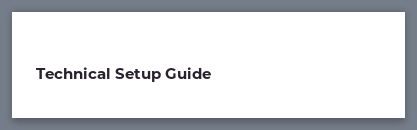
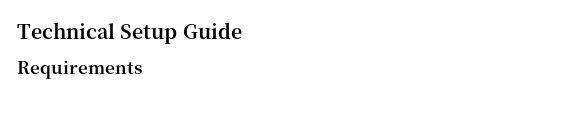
+ Requirements

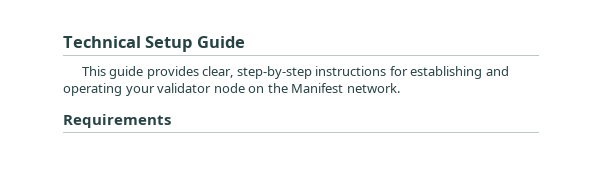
+ This guide provides clear, step-by-step instructions for establishing and operating your validator node on the Manifest network.

